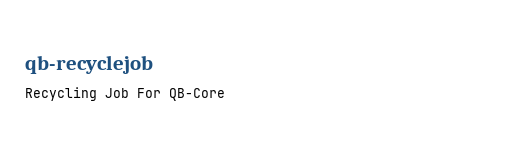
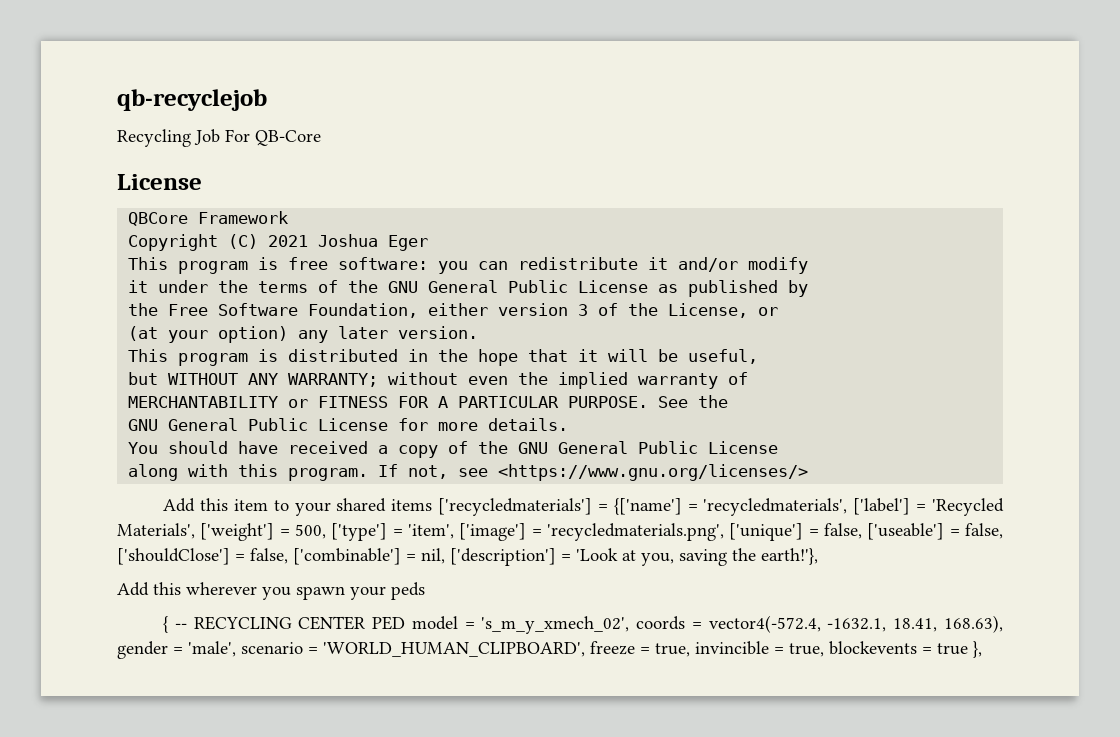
  Recycling Job For QB-Core
+ License
+ QBCore Framework
+ Copyright (C) 2021 Joshua Eger
+ This program is free software: you can redistribute it and/or modify
+ it under the terms of the GNU General Public License as published by
+ the Free Software Foundation, either version 3 of the License, or
+ (at your option) any later version.
+ This program is distributed in the hope that it will be useful,
+ but WITHOUT ANY WARRANTY; without even the implied warranty of
+ MERCHANTABILITY or FITNESS FOR A PARTICULAR PURPOSE. See the
+ GNU General Public License for more details.
+ You should have received a copy of the GNU General Public License
+ along with this program. If not, see <https://www.gnu.org/licenses/>
+ Add this item to your shared items ['recycledmaterials'] = {['name'] = 'recycledmaterials', ['label'] = 'Recycled Materials', ['weight'] = 500, ['type'] = 'item', ['image'] = 'recycledmaterials.png', ['unique'] = false, ['useable'] = false, ['shouldClose'] = false, ['combinable'] = nil, ['description'] = 'Look at you, saving the earth!'},
+ Add this wherever you spawn your peds
+ { -- RECYCLING CENTER PED model = 's_m_y_xmech_02', coords = vector4(-572.4, -1632.1, 18.41, 168.63), gender = 'male', scenario = 'WORLD_HUMAN_CLIPBOARD', freeze = true, invincible = true, blockevents = true },

